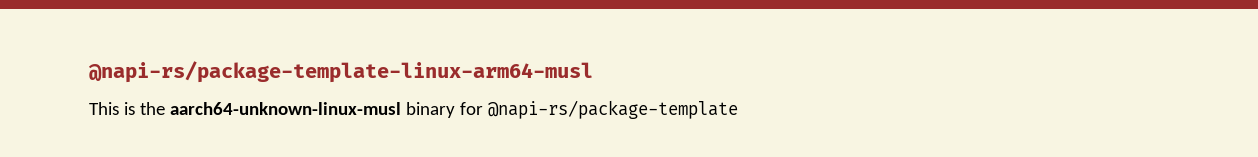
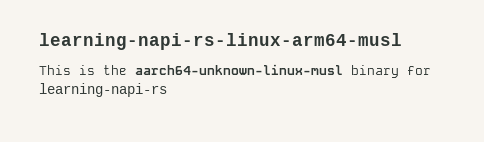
- @napi-rs/package-template-linux-arm64-musl
+ learning-napi-rs-linux-arm64-musl
- This is the aarch64-unknown-linux-musl binary for @napi-rs/package-template
+ This is the aarch64-unknown-linux-musl binary for learning-napi-rs

